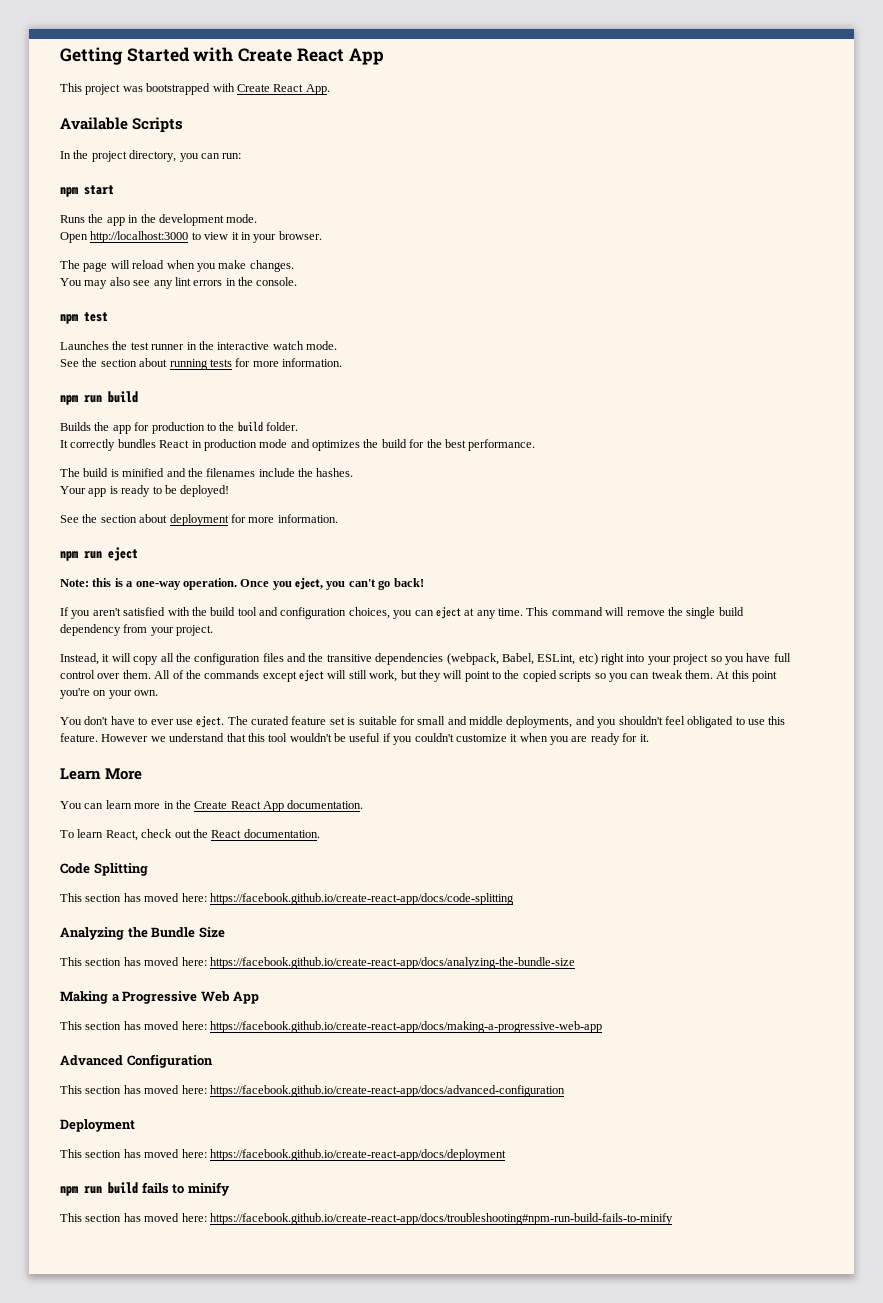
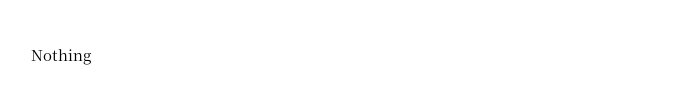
- Getting Started with Create React App
- This project was bootstrapped with Create React App.
- Available Scripts
- In the project directory, you can run:
- npm start
- Runs the app in the development mode.
- Open http://localhost:3000 to view it in your browser.
- The page will reload when you make changes.
- You may also see any lint errors in the console.
- npm test
- Launches the test runner in the interactive watch mode.
- See the section about running tests for more information.
- npm run build
- Builds the app for production to the build folder.
- It correctly bundles React in production mode and optimizes the build for the best performance.
- The build is minified and the filenames include the hashes.
- Your app is ready to be deployed!
- See the section about deployment for more information.
- npm run eject
- Note: this is a one-way operation. Once you eject, you can't go back!
- If you aren't satisfied with the build tool and configuration choices, you can eject at any time. This command will remove the single build dependency from your project.
- Instead, it will copy all the configuration files and the transitive dependencies (webpack, Babel, ESLint, etc) right into your project so you have full control over them. All of the commands except eject will still work, but they will point to the copied scripts so you can tweak them. At this point you're on your own.
- You don't have to ever use eject. The curated feature set is suitable for small and middle deployments, and you shouldn't feel obligated to use this feature. However we understand that this tool wouldn't be useful if you couldn't customize it when you are ready for it.
- Learn More
- You can learn more in the Create React App documentation.
- To learn React, check out the React documentation.
- Code Splitting
- This section has moved here: https://facebook.github.io/create-react-app/docs/code-splitting
- Analyzing the Bundle Size
- This section has moved here: https://facebook.github.io/create-react-app/docs/analyzing-the-bundle-size
- Making a Progressive Web App
- This section has moved here: https://facebook.github.io/create-react-app/docs/making-a-progressive-web-app
- Advanced Configuration
- This section has moved here: https://facebook.github.io/create-react-app/docs/advanced-configuration
- Deployment
- This section has moved here: https://facebook.github.io/create-react-app/docs/deployment
- npm run build fails to minify
- This section has moved here: https://facebook.github.io/create-react-app/docs/troubleshooting#npm-run-build-fails-to-minify
+ Nothing

